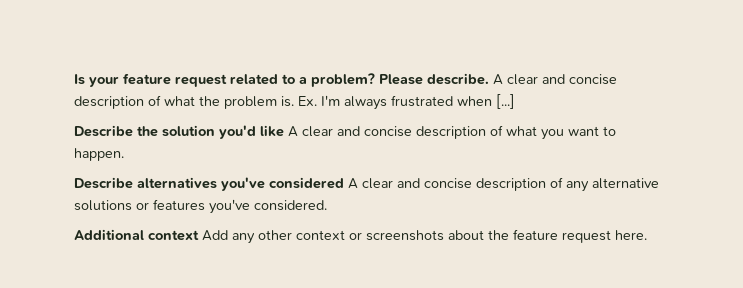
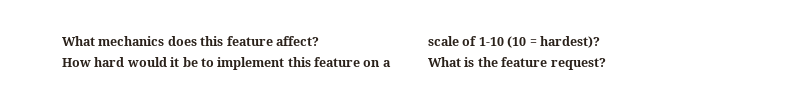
- Is your feature request related to a problem? Please describe. A clear and concise description of what the problem is. Ex. I'm always frustrated when [...]
- Describe the solution you'd like A clear and concise description of what you want to happen.
- Describe alternatives you've considered A clear and concise description of any alternative solutions or features you've considered.
- Additional context Add any other context or screenshots about the feature request here.
+ What mechanics does this feature affect?
+ How hard would it be to implement this feature on a scale of 1-10 (10 = hardest)?
+ What is the feature request?

